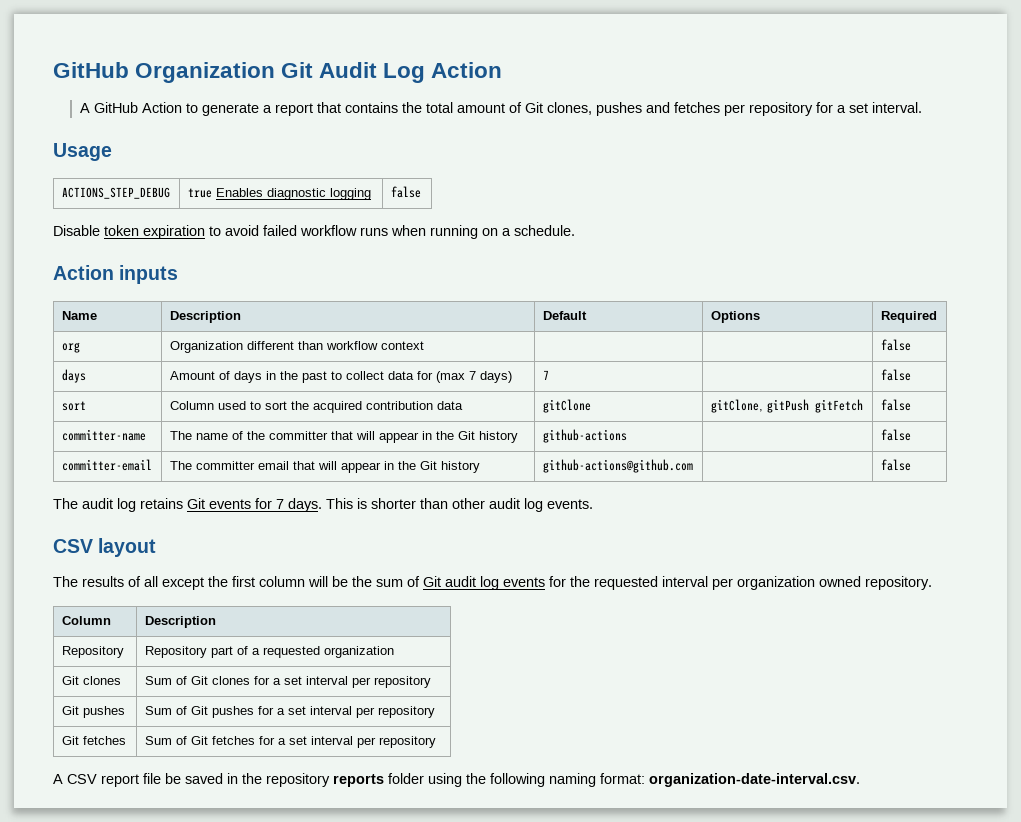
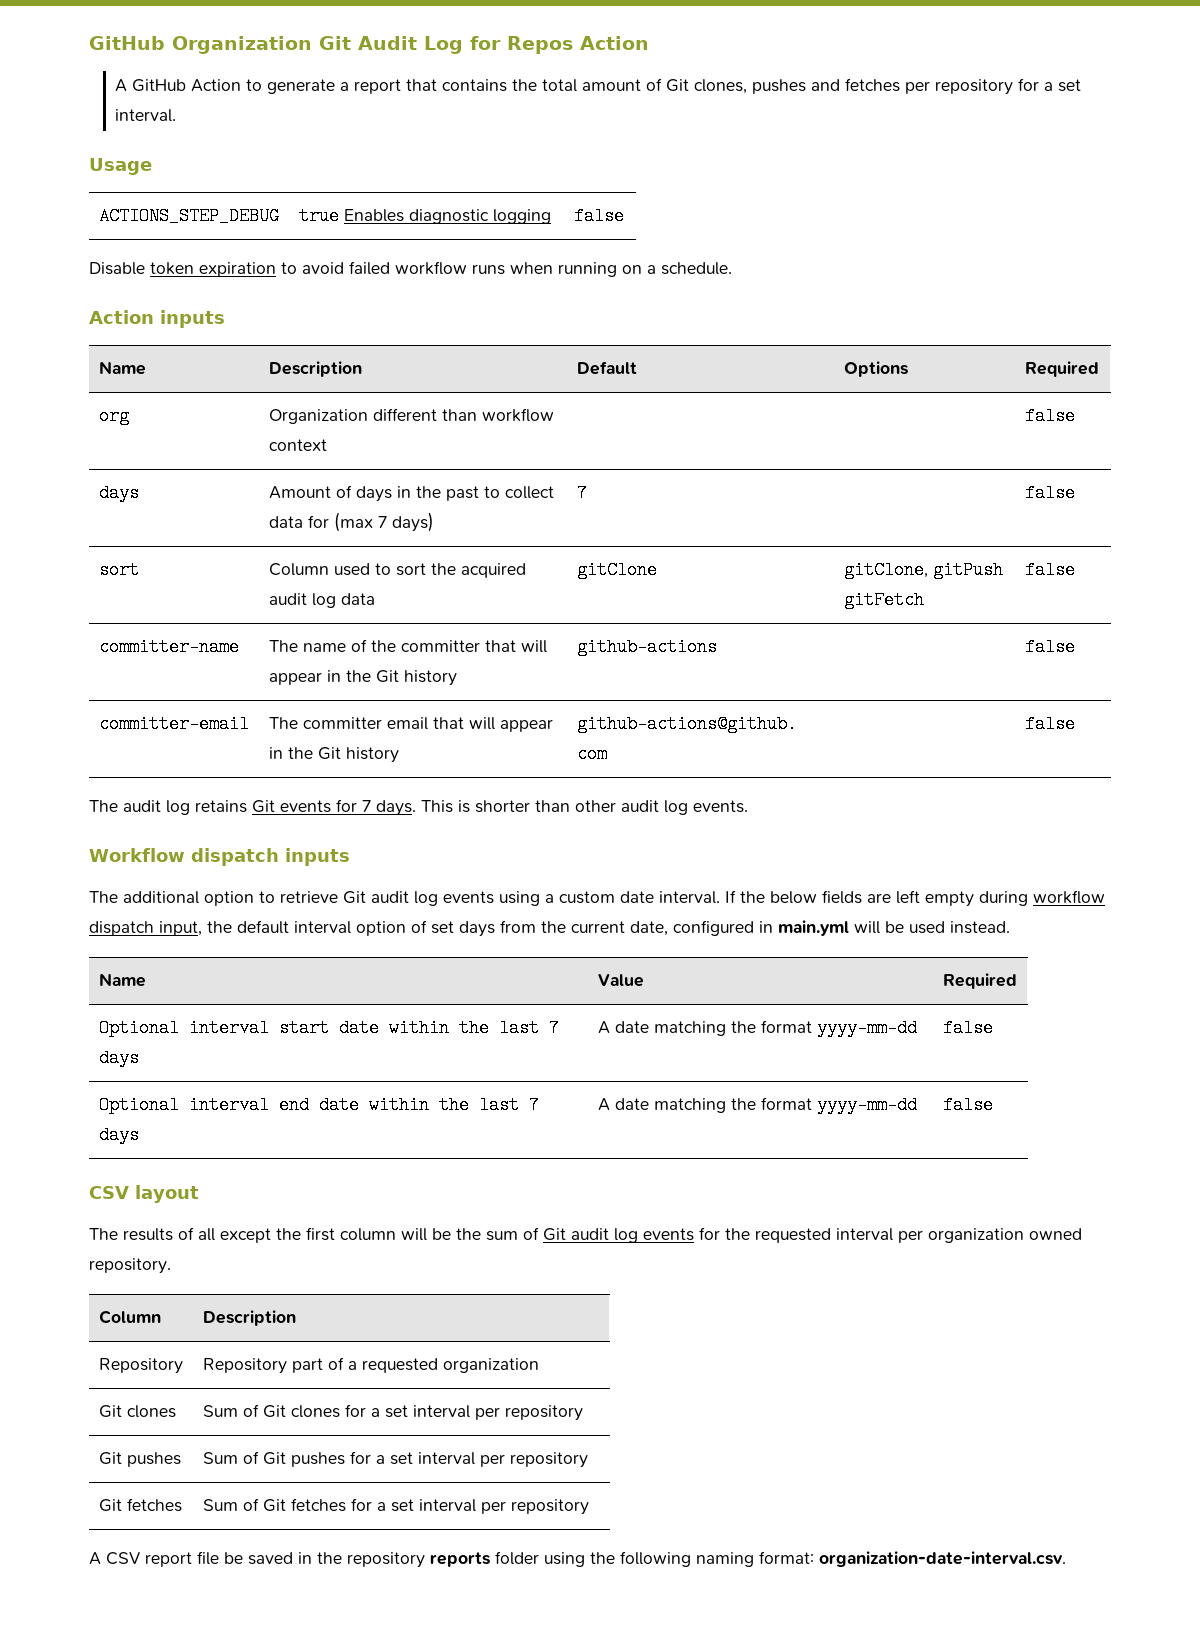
- GitHub Organization Git Audit Log Action
+ GitHub Organization Git Audit Log for Repos Action
- sort | Column used to sort the acquired contribution data | gitClone | gitClone, gitPush gitFetch | false
+ sort | Column used to sort the acquired audit log data | gitClone | gitClone, gitPush gitFetch | false
+ Workflow dispatch inputs
+ The additional option to retrieve Git audit log events using a custom date interval. If the below fields are left empty during workflow dispatch input, the default interval option of set days from the current date, configured in main.yml will be used instead.
+ Name | Value | Required
+ Optional interval start date within the last 7 days | A date matching the format yyyy-mm-dd | false
+ Optional interval end date within the last 7 days | A date matching the format yyyy-mm-dd | false

